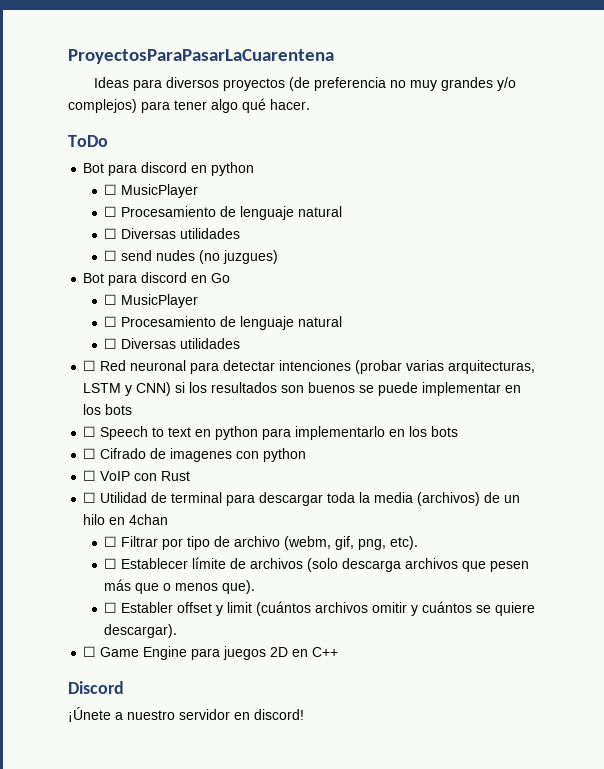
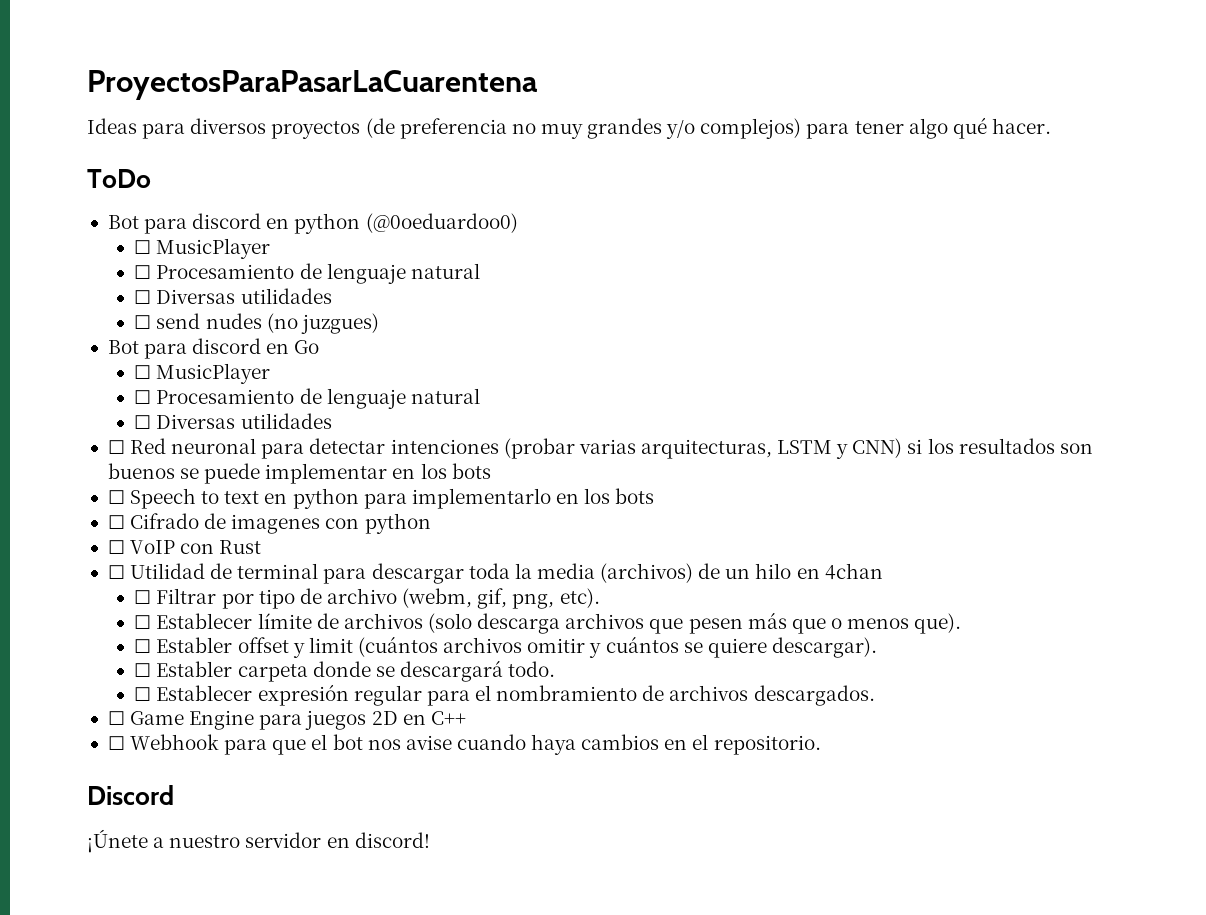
- Bot para discord en python
+ Bot para discord en python (@0oeduardoo0)
+ ☐ Establer carpeta donde se descargará todo.
+ ☐ Establecer expresión regular para el nombramiento de archivos descargados.
+ ☐ Webhook para que el bot nos avise cuando haya cambios en el repositorio.

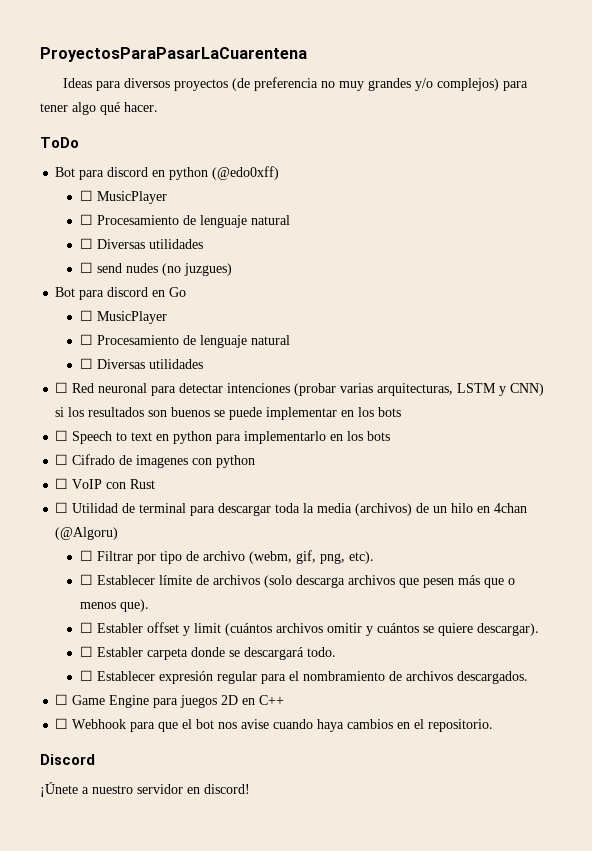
- Bot para discord en python (@0oeduardoo0)
+ Bot para discord en python (@edo0xff)
- ☐ Utilidad de terminal para descargar toda la media (archivos) de un hilo en 4chan
+ ☐ Utilidad de terminal para descargar toda la media (archivos) de un hilo en 4chan (@Algoru)

